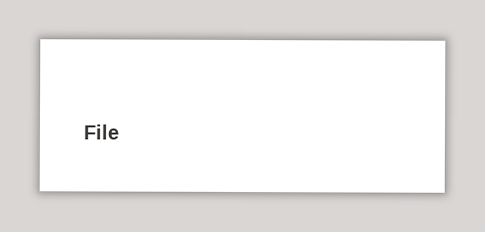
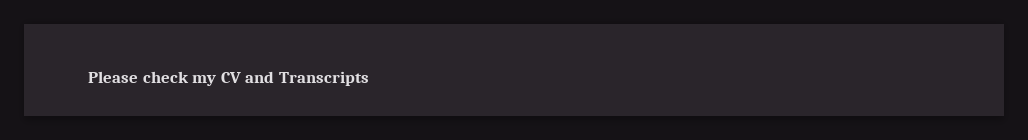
- File
+ Please check my CV and Transcripts

